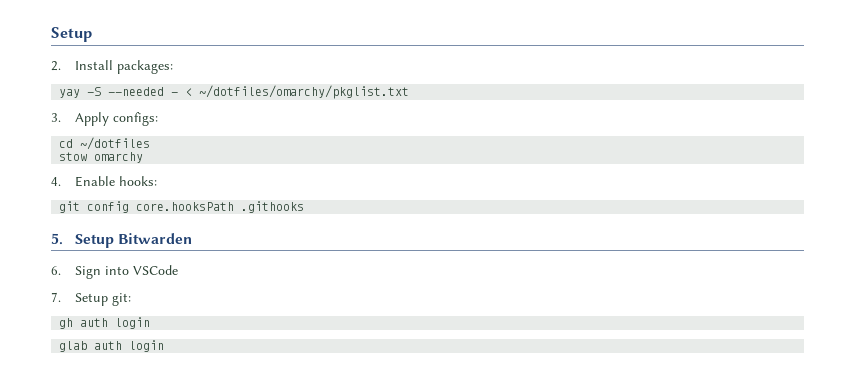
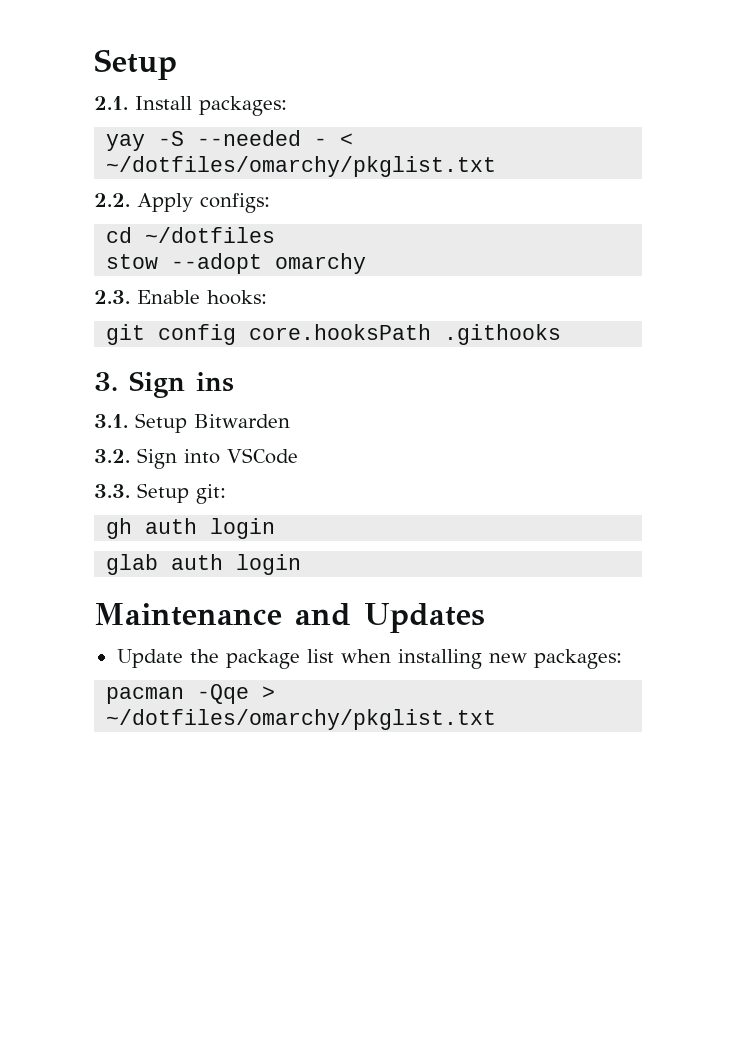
- 2. Install packages:
+ 2.1. Install packages:
- 3. Apply configs:
+ 2.2. Apply configs:
- stow omarchy
+ stow --adopt omarchy
- 4. Enable hooks:
+ 2.3. Enable hooks:
- 5. Setup Bitwarden
+ 3. Sign ins
+ 3.1. Setup Bitwarden
- 6. Sign into VSCode
+ 3.2. Sign into VSCode
- 7. Setup git:
+ 3.3. Setup git:
+ Maintenance and Updates
+ Update the package list when installing new packages:
+ pacman -Qqe > ~/dotfiles/omarchy/pkglist.txt

